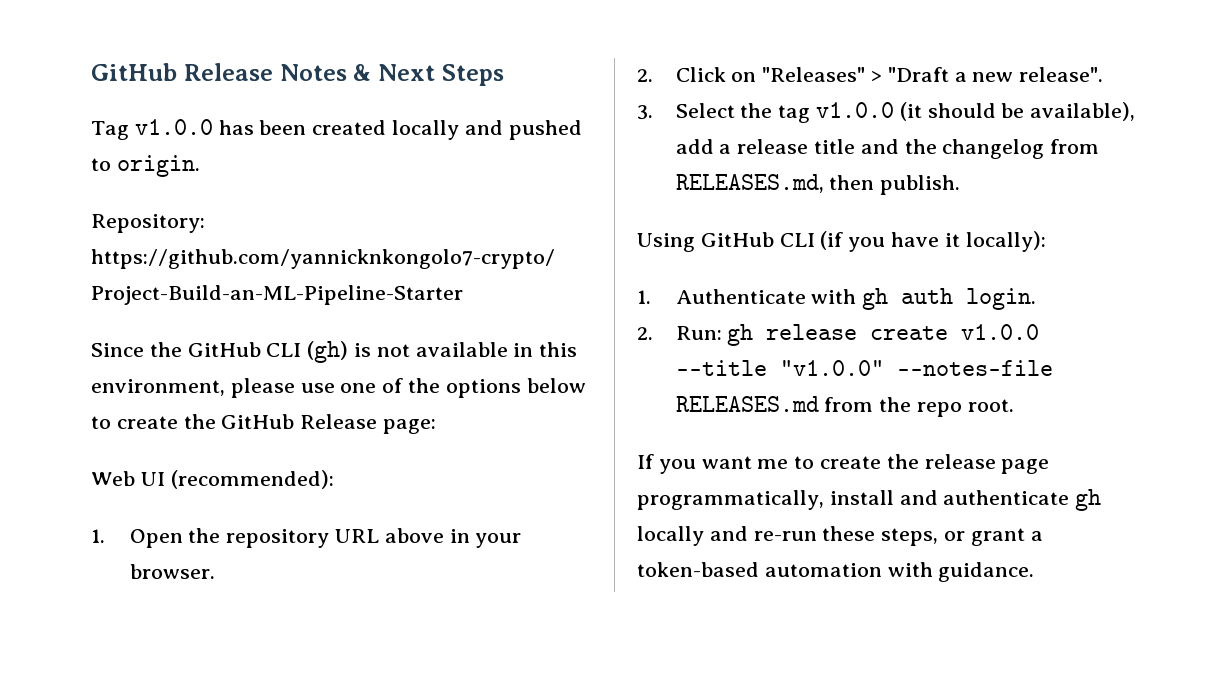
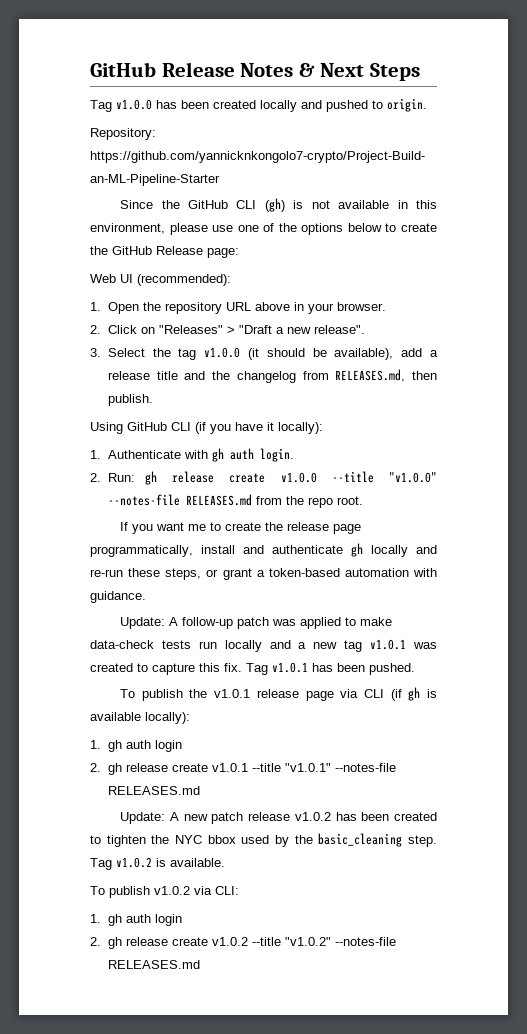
+ Update: A follow-up patch was applied to make data-check tests run locally and a new tag v1.0.1 was created to capture this fix. Tag v1.0.1 has been pushed.
+ To publish the v1.0.1 release page via CLI (if gh is available locally):
+ 1. gh auth login
+ 2. gh release create v1.0.1 --title "v1.0.1" --notes-file RELEASES.md
+ Update: A new patch release v1.0.2 has been created to tighten the NYC bbox used by the basic_cleaning step. Tag v1.0.2 is available.
+ To publish v1.0.2 via CLI:
+ 1. gh auth login
+ 2. gh release create v1.0.2 --title "v1.0.2" --notes-file RELEASES.md

